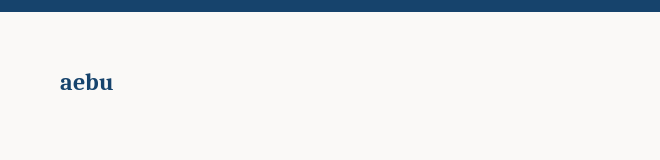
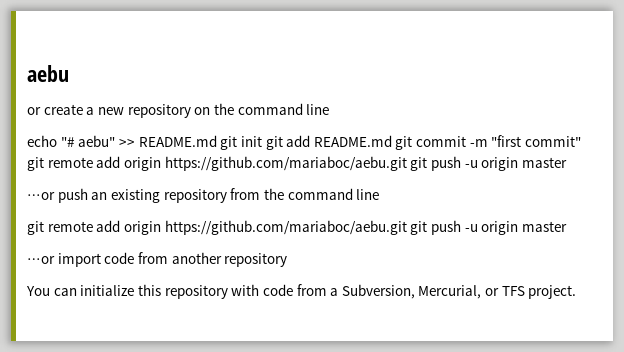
+ or create a new repository on the command line
+ echo "# aebu" >> README.md git init git add README.md git commit -m "first commit" git remote add origin https://github.com/mariaboc/aebu.git git push -u origin master
+ …or push an existing repository from the command line
+ git remote add origin https://github.com/mariaboc/aebu.git git push -u origin master
+ …or import code from another repository
+ You can initialize this repository with code from a Subversion, Mercurial, or TFS project.

